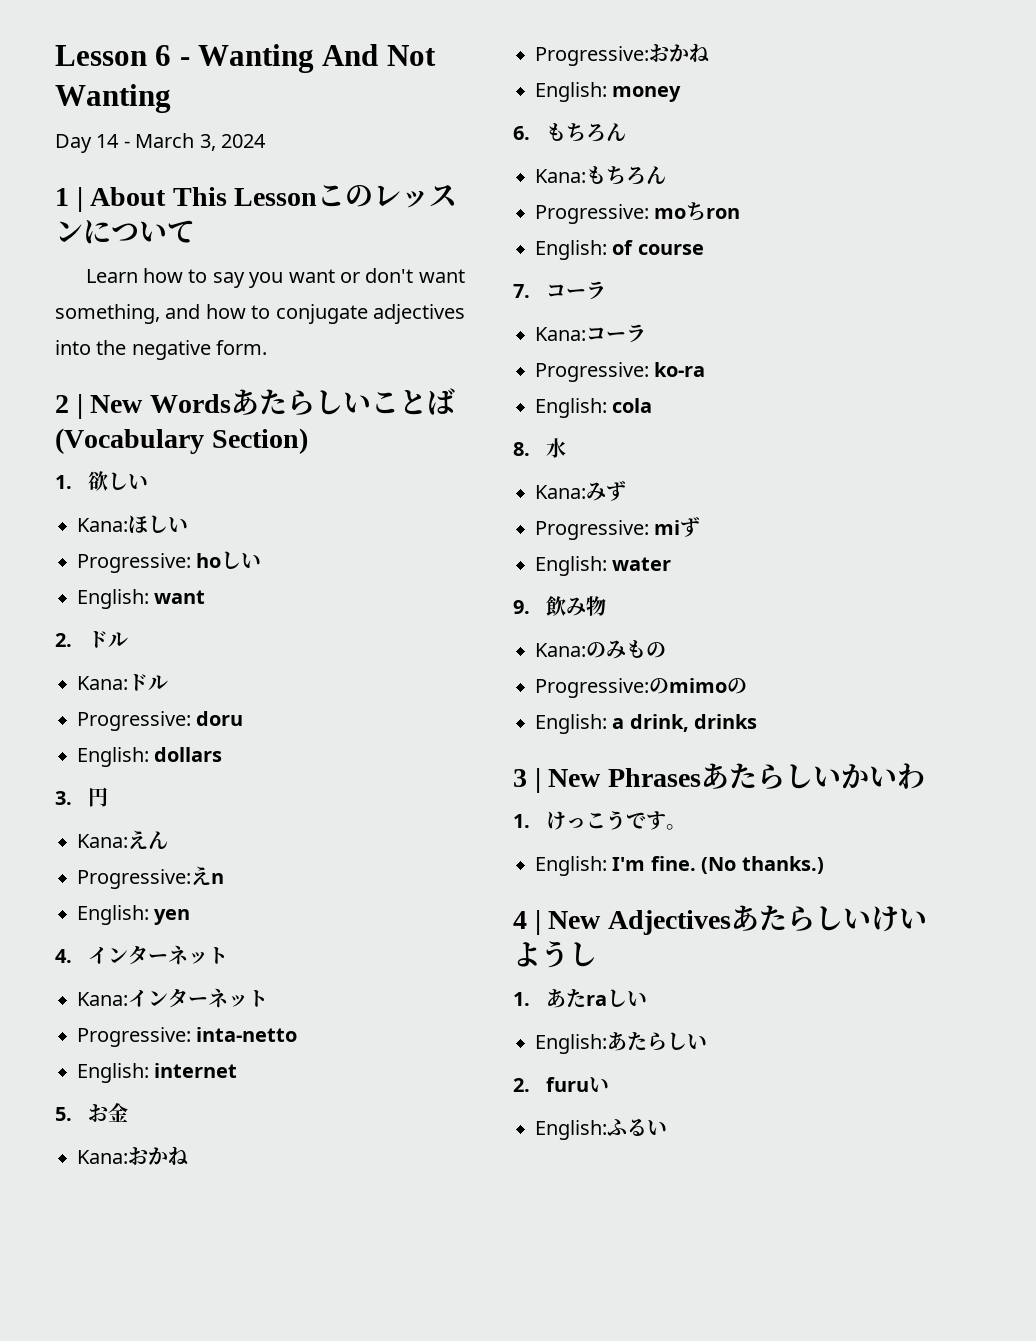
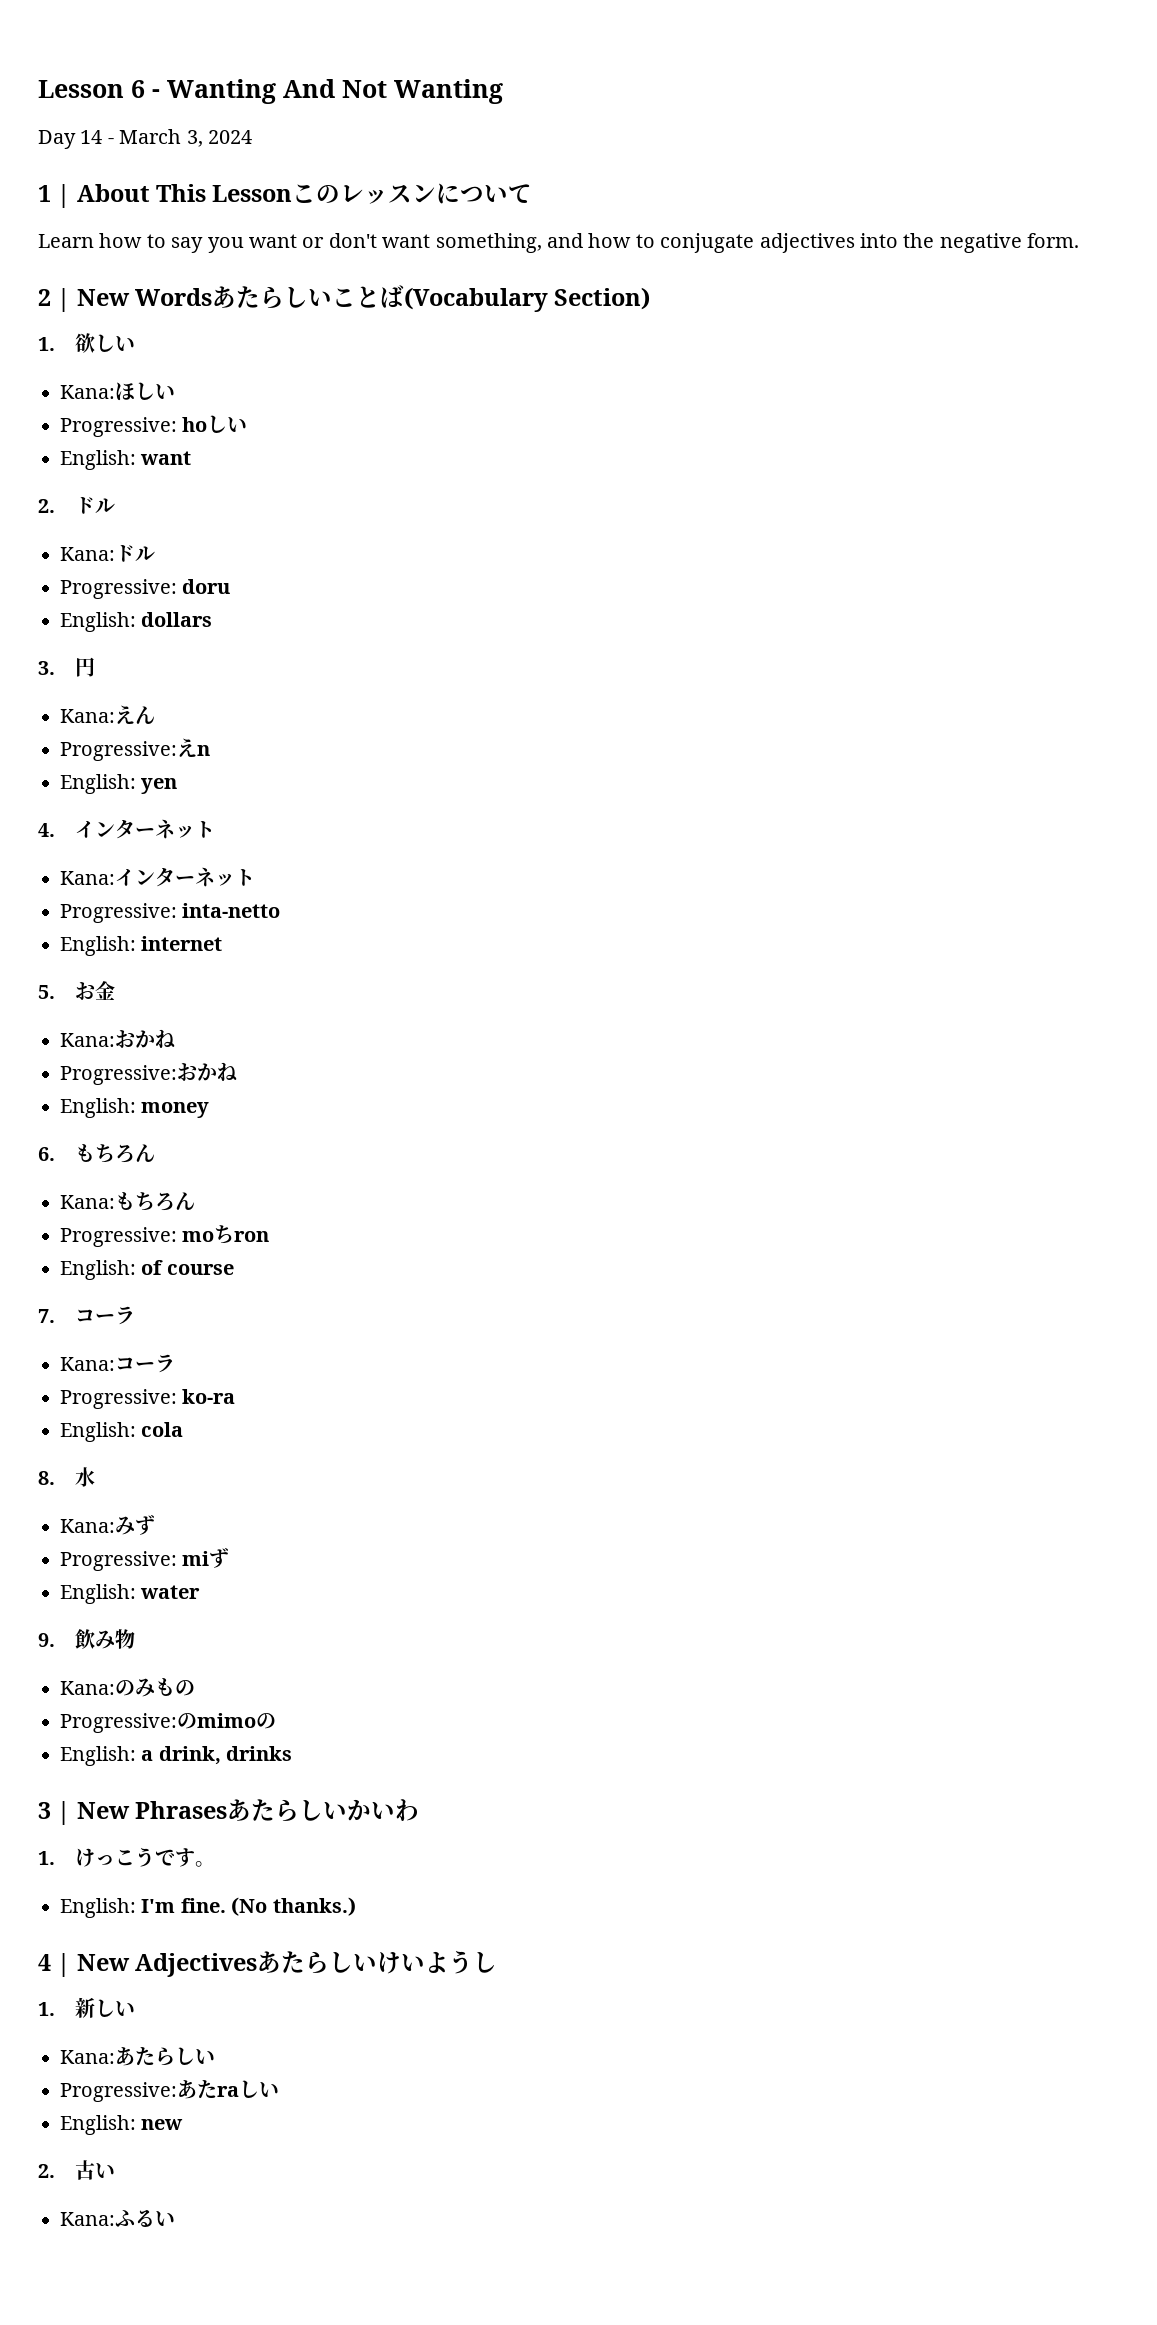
- 1.あたraしい
- English:あたらしい
- 2. furuい
- English:ふるい
+ 1.新しい
+ Kana:あたらしい
+ Progressive:あたraしい
+ English: new
+ 2.古い
+ Kana:ふるい

